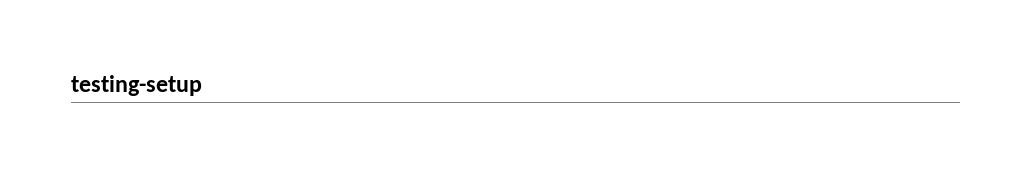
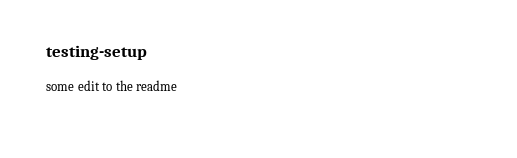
+ some edit to the readme

